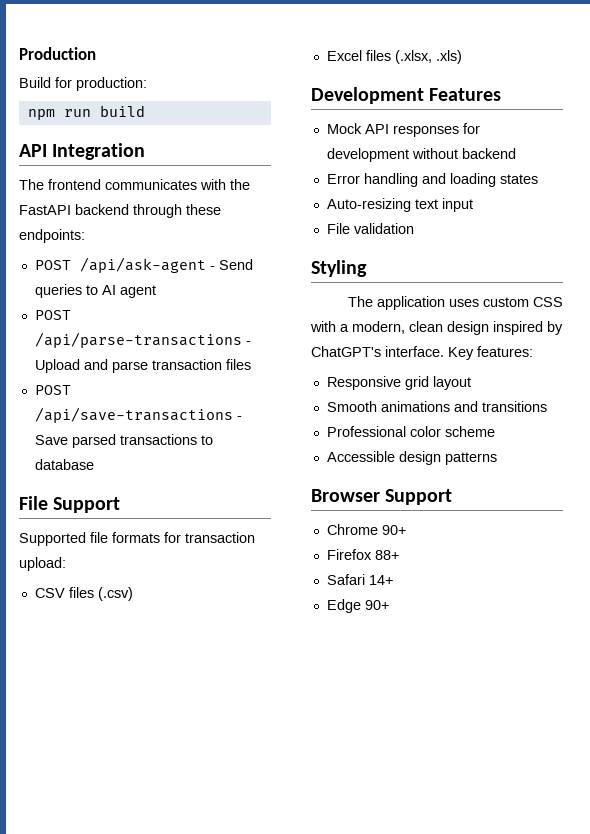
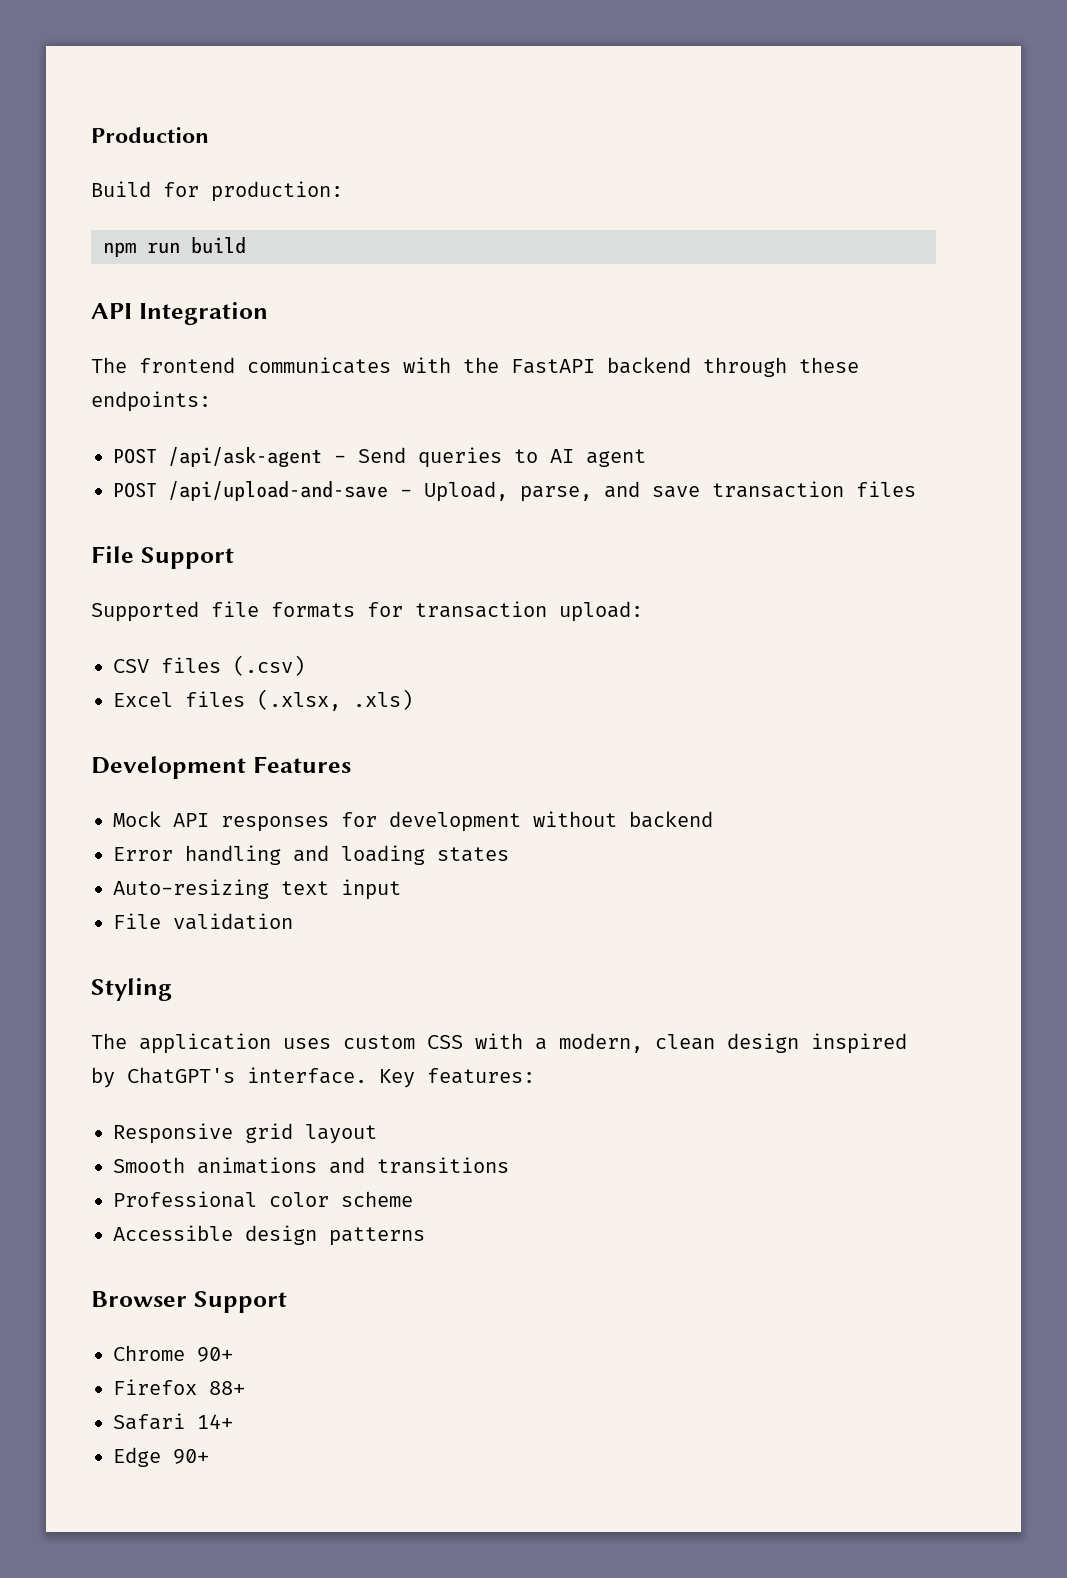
- POST /api/parse-transactions - Upload and parse transaction files
- POST /api/save-transactions - Save parsed transactions to database
+ POST /api/upload-and-save - Upload, parse, and save transaction files

